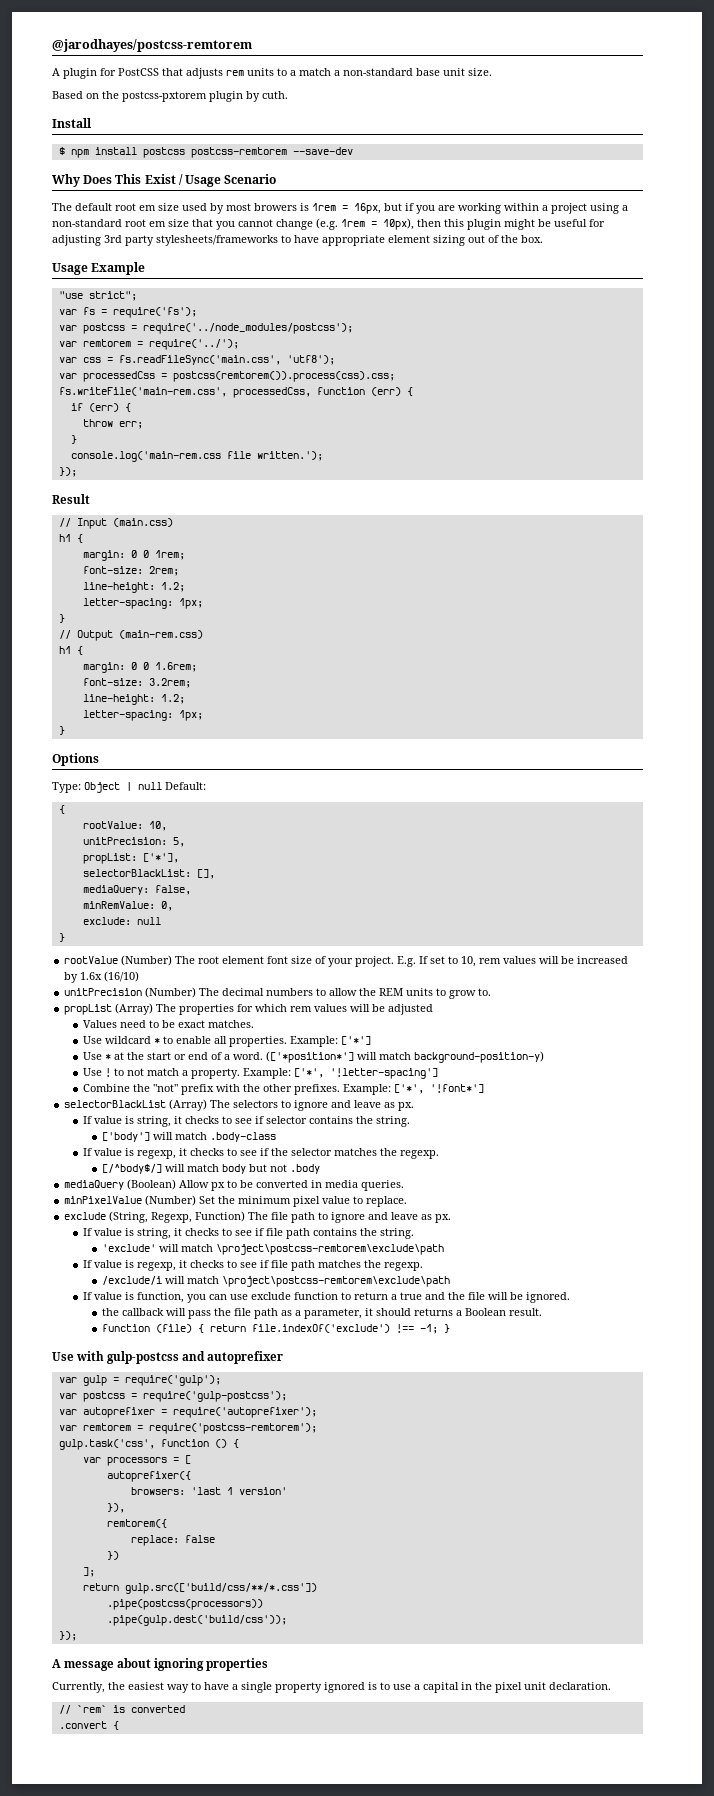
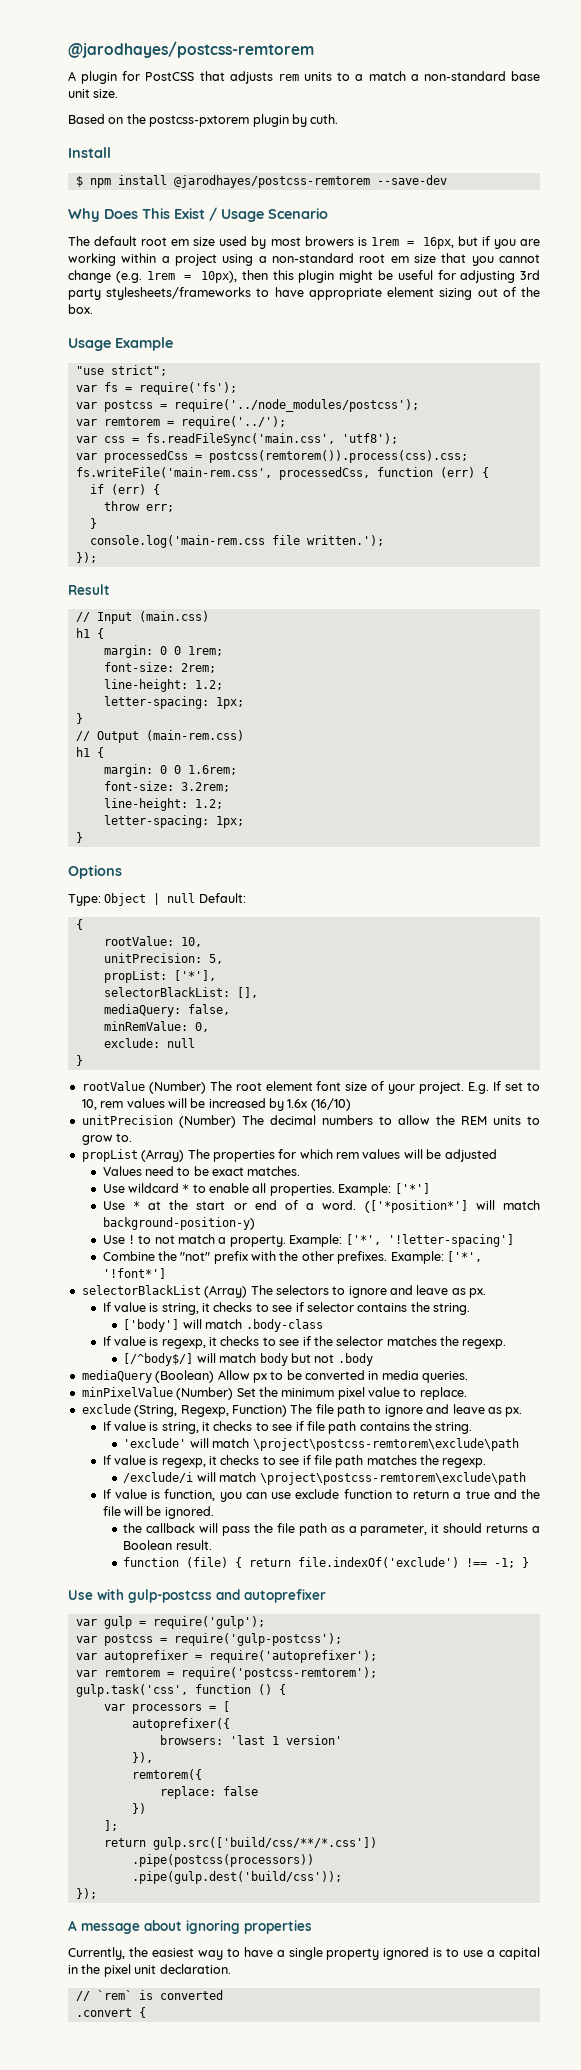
- $ npm install postcss postcss-remtorem --save-dev
+ $ npm install @jarodhayes/postcss-remtorem --save-dev

